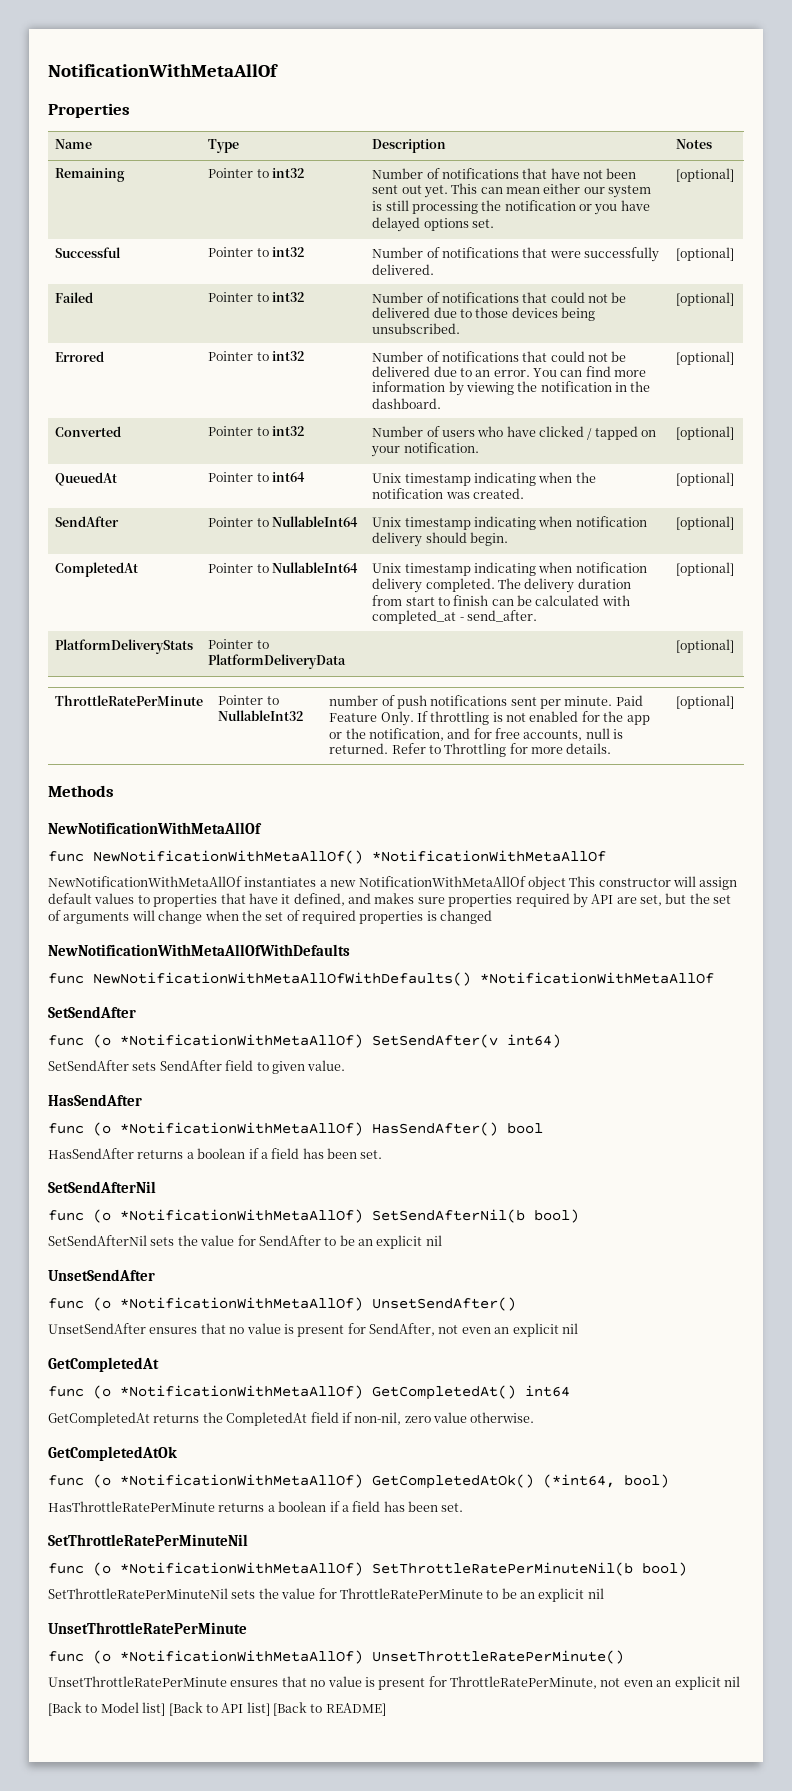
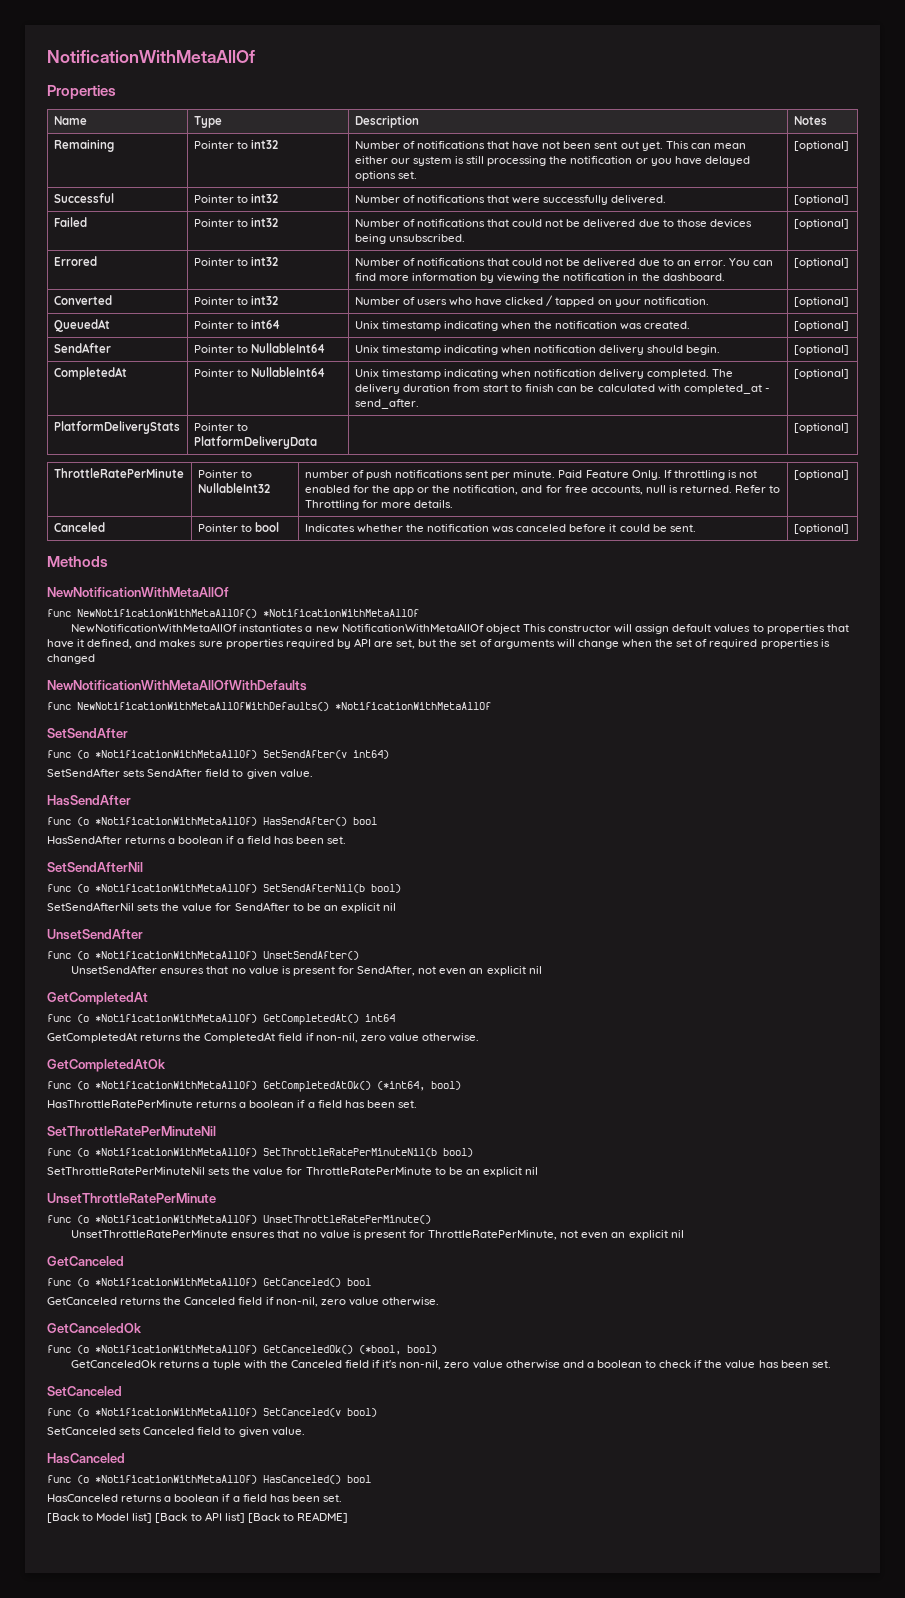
+ Canceled | Pointer to bool | Indicates whether the notification was canceled before it could be sent. | [optional]
  UnsetThrottleRatePerMinute ensures that no value is present for ThrottleRatePerMinute, not even an explicit nil
+ GetCanceled
+ func (o *NotificationWithMetaAllOf) GetCanceled() bool
+ GetCanceled returns the Canceled field if non-nil, zero value otherwise.
+ GetCanceledOk
+ func (o *NotificationWithMetaAllOf) GetCanceledOk() (*bool, bool)
+ GetCanceledOk returns a tuple with the Canceled field if it's non-nil, zero value otherwise and a boolean to check if the value has been set.
+ SetCanceled
+ func (o *NotificationWithMetaAllOf) SetCanceled(v bool)
+ SetCanceled sets Canceled field to given value.
+ HasCanceled
+ func (o *NotificationWithMetaAllOf) HasCanceled() bool
+ HasCanceled returns a boolean if a field has been set.

